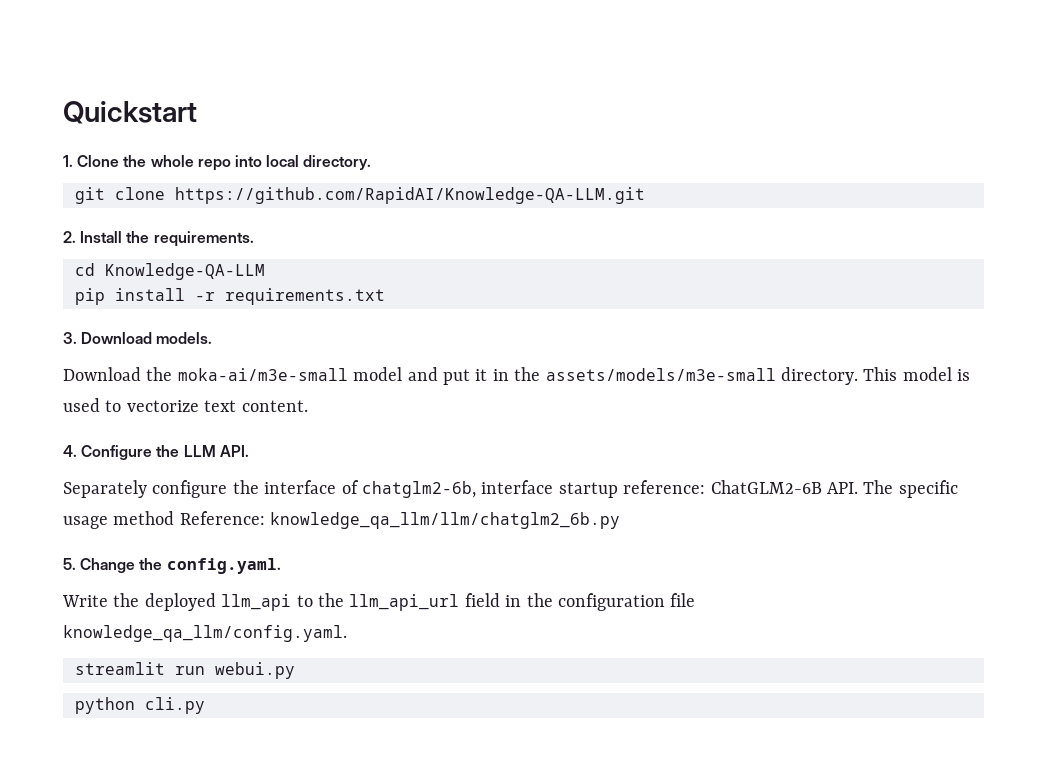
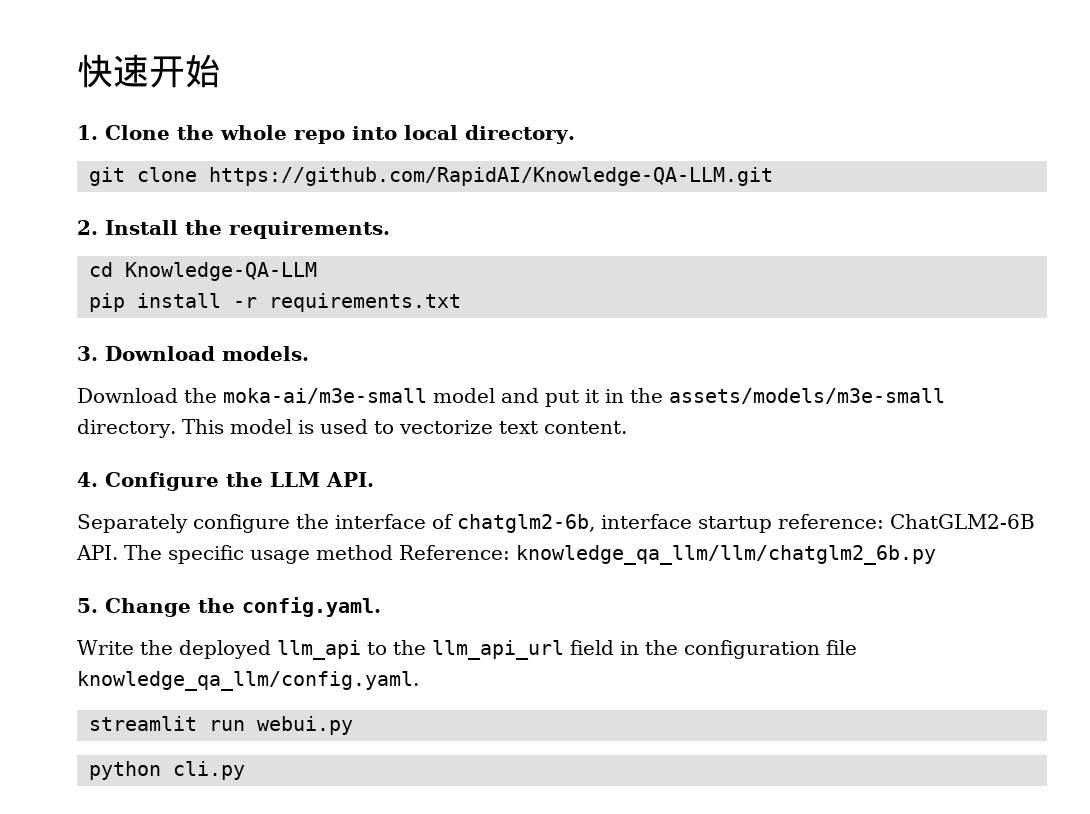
- Quickstart
+ 快速开始

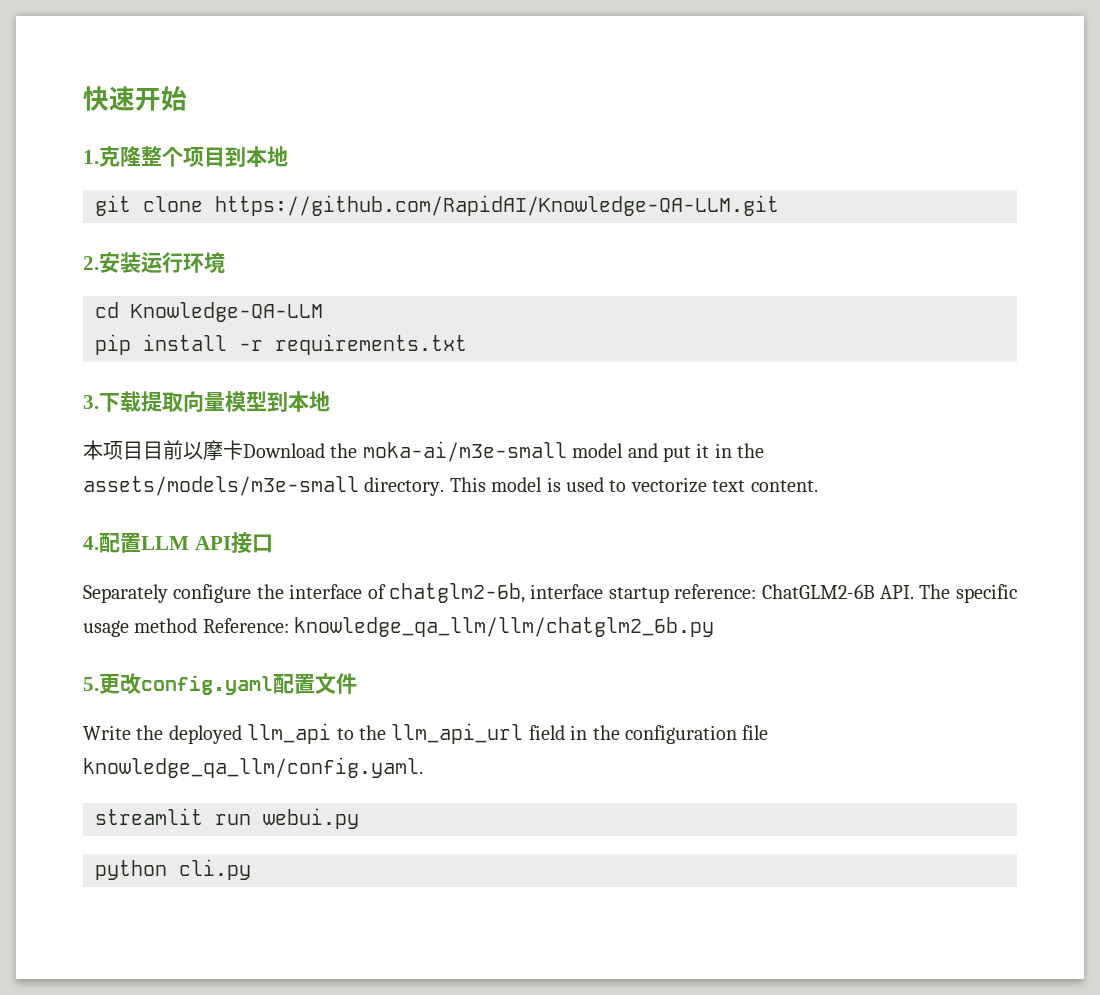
- 1. Clone the whole repo into local directory.
+ 1.克隆整个项目到本地
- 2. Install the requirements.
+ 2.安装运行环境
- 3. Download models.
- Download the moka-ai/m3e-small model and put it in the assets/models/m3e-small directory.
+ 3.下载提取向量模型到本地
+ 本项目目前以摩卡Download the moka-ai/m3e-small model and put it in the assets/models/m3e-small directory.
- 4. Configure the LLM API.
+ 4.配置LLM API接口
- 5. Change the config.yaml.
+ 5.更改config.yaml配置文件

